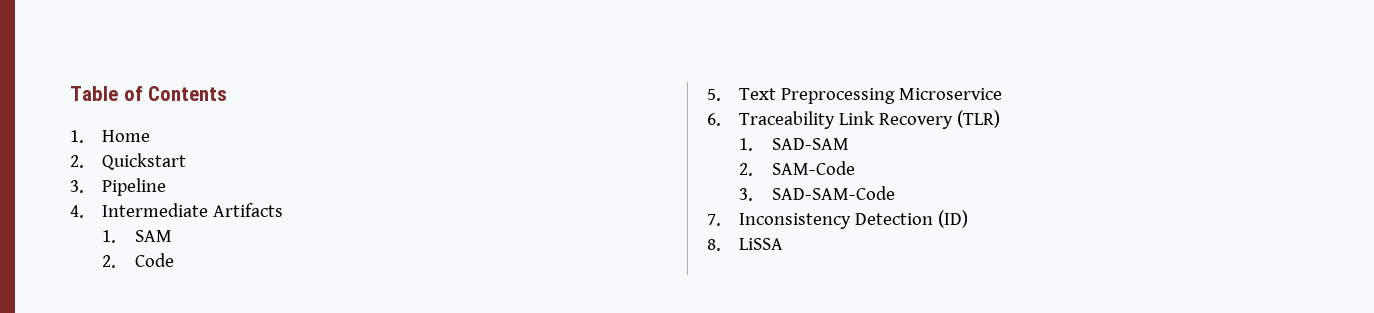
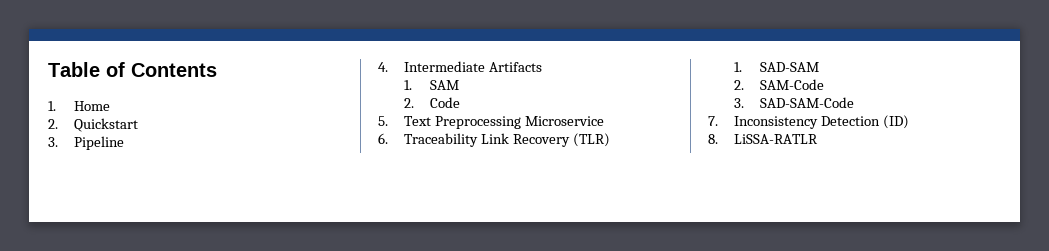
- 8. LiSSA
+ 8. LiSSA-RATLR

